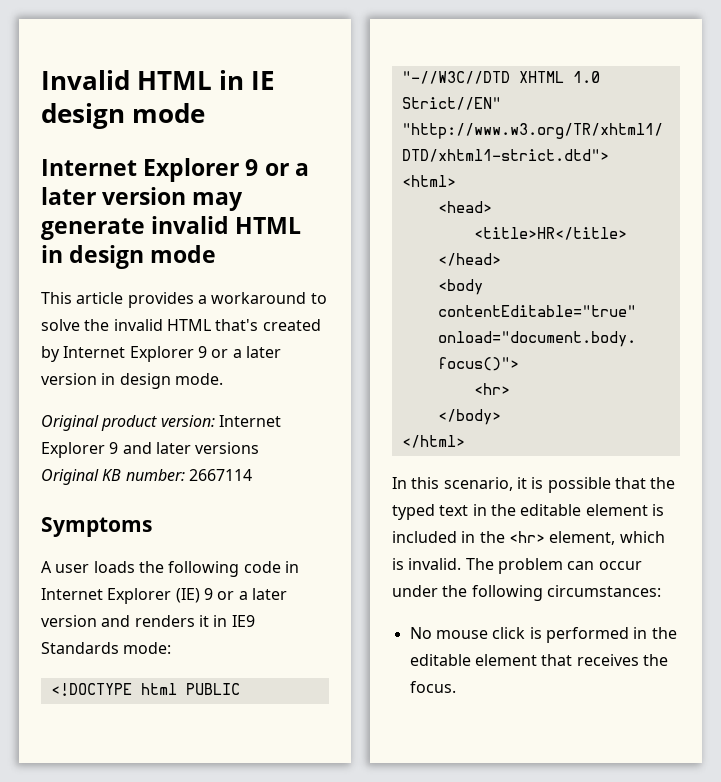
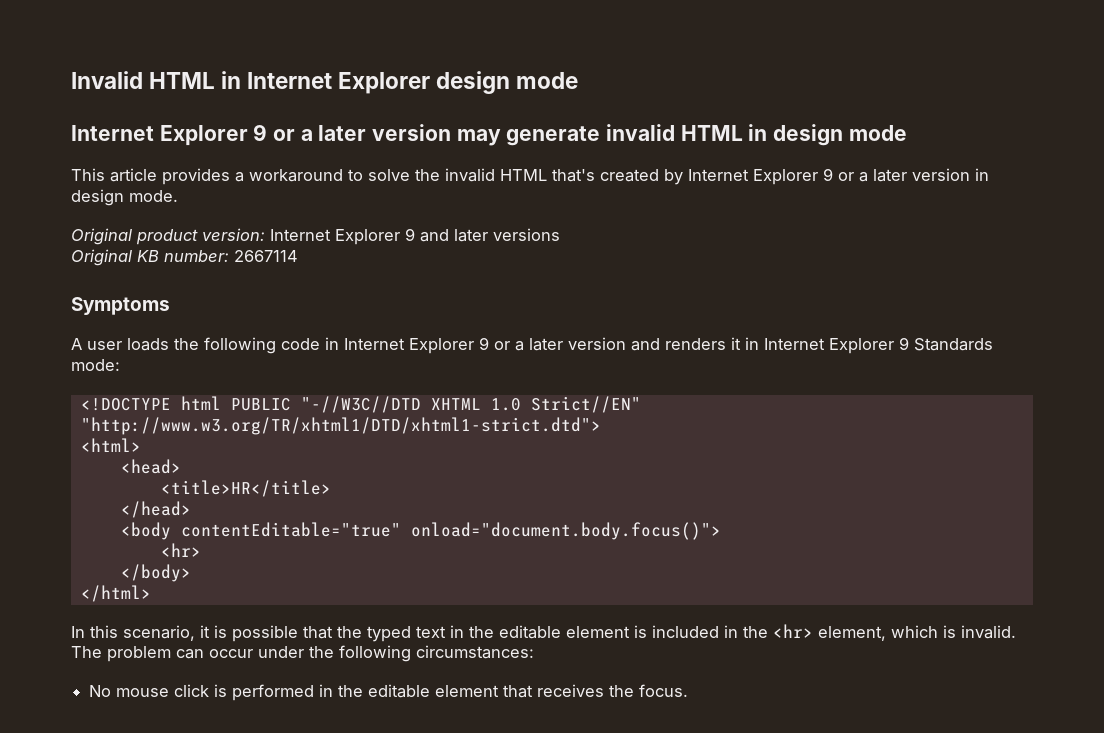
- Invalid HTML in IE design mode
+ Invalid HTML in Internet Explorer design mode
- A user loads the following code in Internet Explorer (IE) 9 or a later version and renders it in IE9 Standards mode:
+ A user loads the following code in Internet Explorer 9 or a later version and renders it in Internet Explorer 9 Standards mode:

